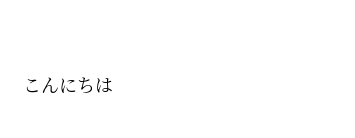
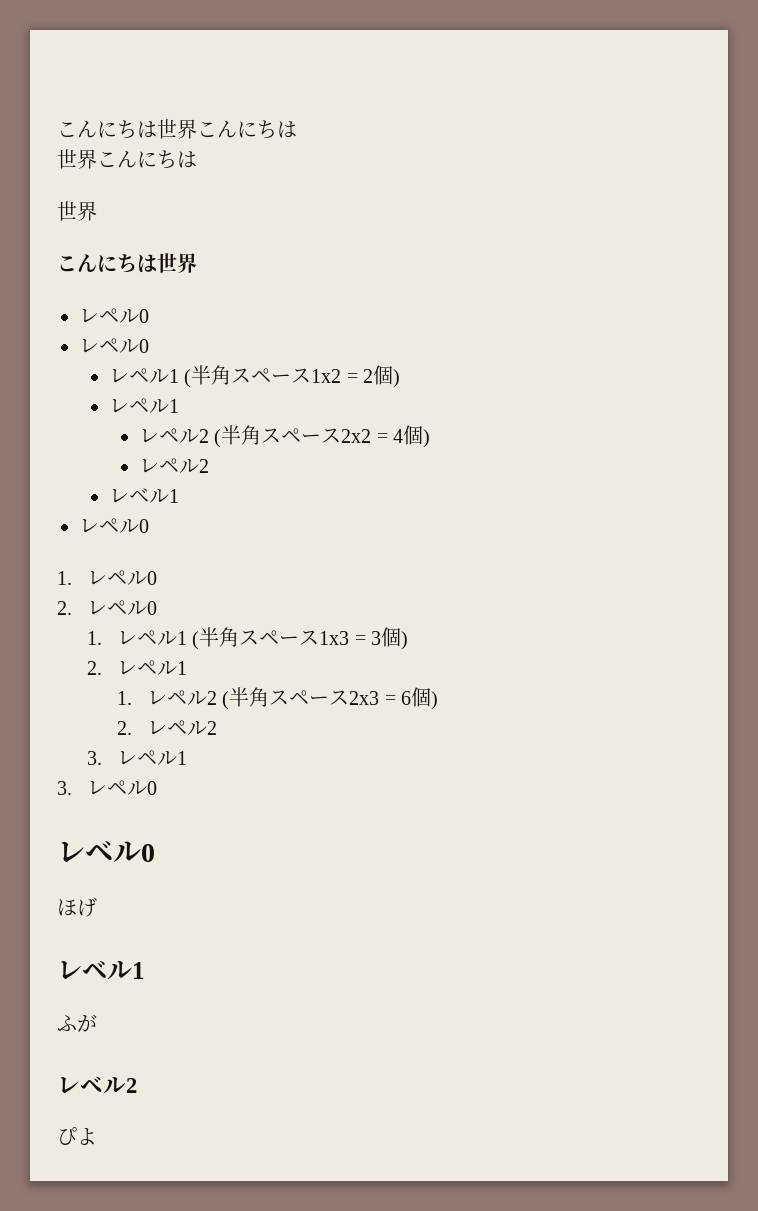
- こんにちは
+ こんにちは世界こんにちは
+ 世界こんにちは
+ 世界
+ こんにちは世界
+ レペル0
+ レペル0
+ レペル1 (半角スペース1x2 = 2個)
+ レペル1
+ レペル2 (半角スペース2x2 = 4個)
+ レペル2
+ レベル1
+ レペル0
+ 1.レペル0
+ 2.レペル0
+ 1.レペル1 (半角スペース1x3 = 3個)
+ 2.レペル1
+ 1.レペル2 (半角スペース2x3 = 6個)
+ 2.レペル2
+ 3.レペル1
+ 3.レペル0
+ レベル0
+ ほげ
+ レベル1
+ ふが
+ レベル2
+ ぴよ

